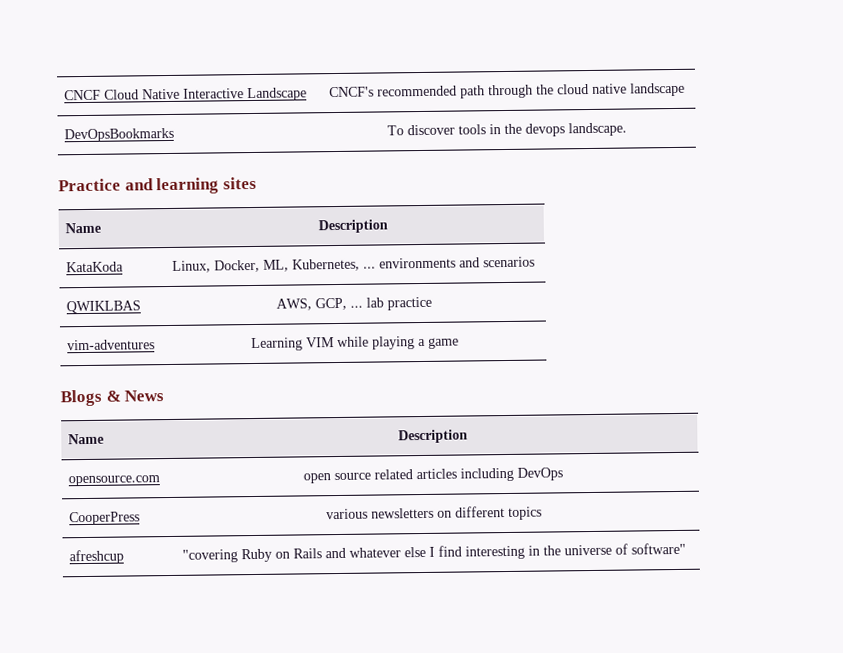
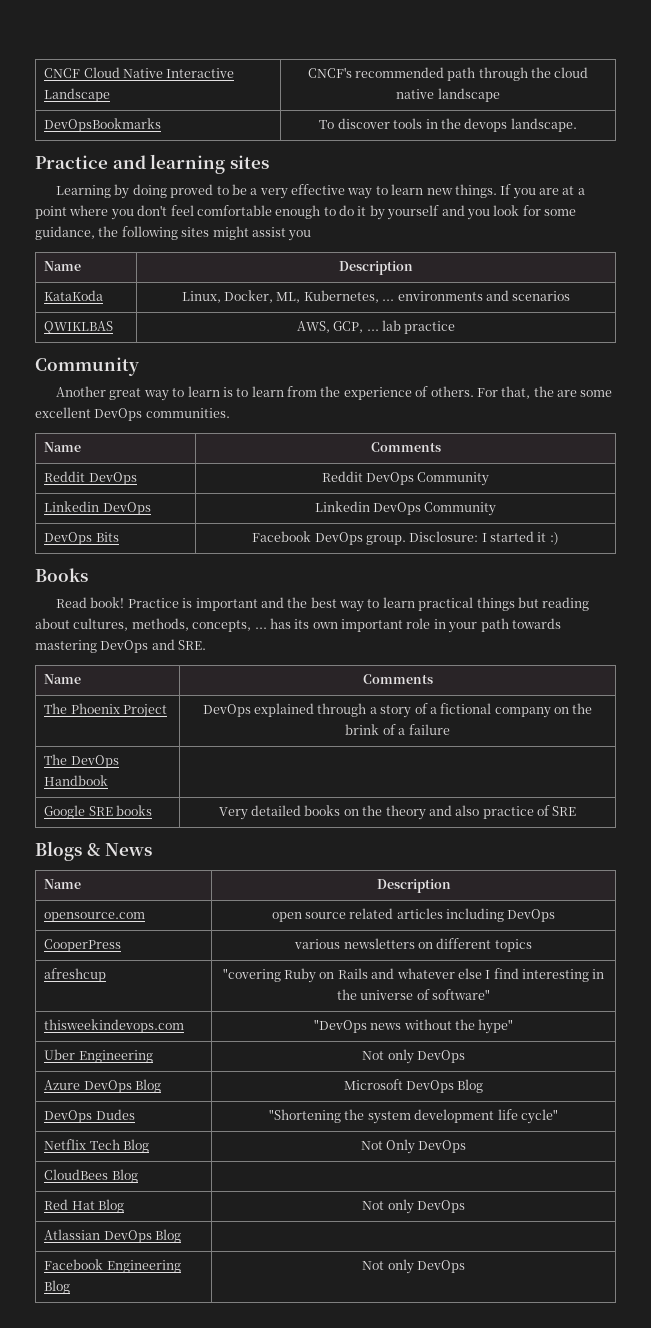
+ Learning by doing proved to be a very effective way to learn new things. If you are at a point where you don't feel comfortable enough to do it by yourself and you look for some guidance, the following sites might assist you
  QWIKLBAS | AWS, GCP, ... lab practice
- vim-adventures | Learning VIM while playing a game
+ Community
+ Another great way to learn is to learn from the experience of others. For that, the are some excellent DevOps communities.
+ Name | Comments
+ Reddit DevOps | Reddit DevOps Community
+ Linkedin DevOps | Linkedin DevOps Community
+ DevOps Bits | Facebook DevOps group. Disclosure: I started it :)
+ Books
+ Read book! Practice is important and the best way to learn practical things but reading about cultures, methods, concepts, ... has its own important role in your path towards mastering DevOps and SRE.
+ Name | Comments
+ The Phoenix Project | DevOps explained through a story of a fictional company on the brink of a failure
+ The DevOps Handbook |
+ Google SRE books | Very detailed books on the theory and also practice of SRE
+ thisweekindevops.com | "DevOps news without the hype"
+ Uber Engineering | Not only DevOps
+ Azure DevOps Blog | Microsoft DevOps Blog
+ DevOps Dudes | "Shortening the system development life cycle"
+ Netflix Tech Blog | Not Only DevOps
+ CloudBees Blog |
+ Red Hat Blog | Not only DevOps
+ Atlassian DevOps Blog |
+ Facebook Engineering Blog | Not only DevOps

